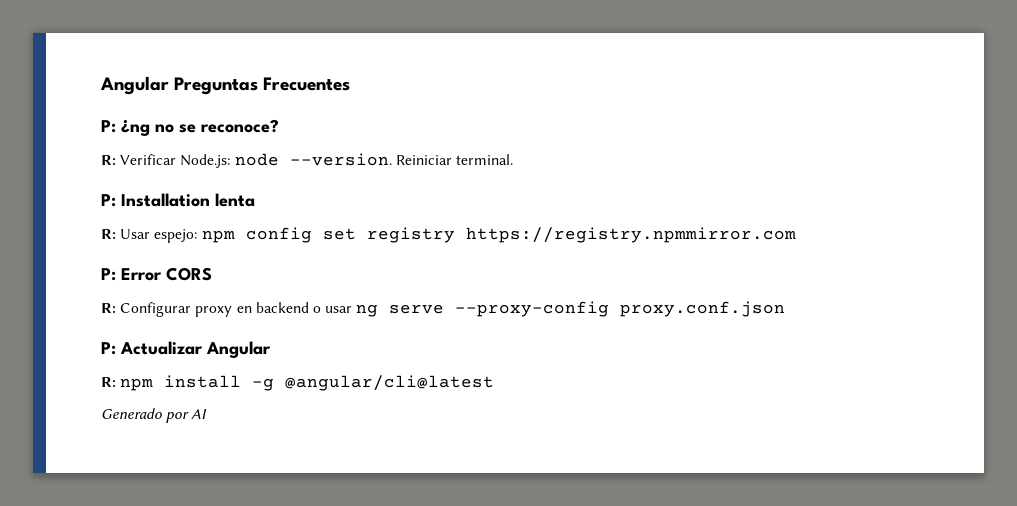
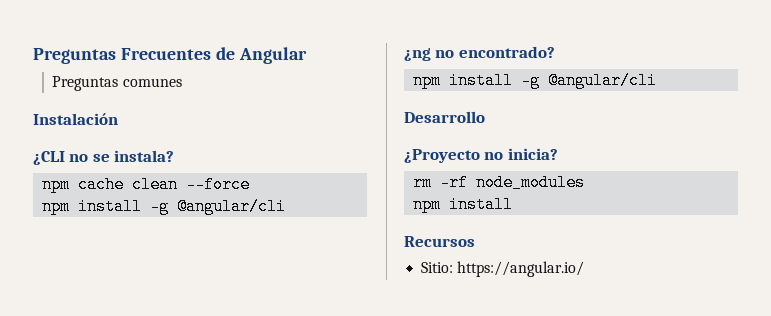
- Angular Preguntas Frecuentes
- P: ¿ng no se reconoce?
- R: Verificar Node.js: node --version. Reiniciar terminal.
- P: Installation lenta
- R: Usar espejo: npm config set registry https://registry.npmmirror.com
- P: Error CORS
- R: Configurar proxy en backend o usar ng serve --proxy-config proxy.conf.json
- P: Actualizar Angular
- R: npm install -g @angular/cli@latest
- Generado por AI
+ Preguntas Frecuentes de Angular
+ Preguntas comunes
+ Instalación
+ ¿CLI no se instala?
+ npm cache clean --force
+ npm install -g @angular/cli
+ ¿ng no encontrado?
+ npm install -g @angular/cli
+ Desarrollo
+ ¿Proyecto no inicia?
+ rm -rf node_modules
+ npm install
+ Recursos
+ Sitio: https://angular.io/

